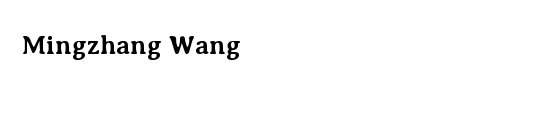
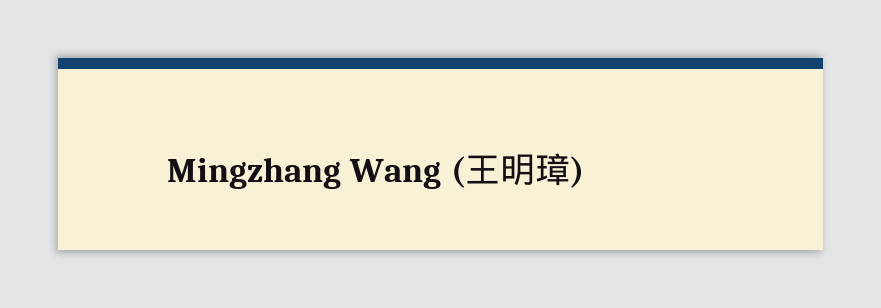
- Mingzhang Wang
+ Mingzhang Wang (王明璋)

